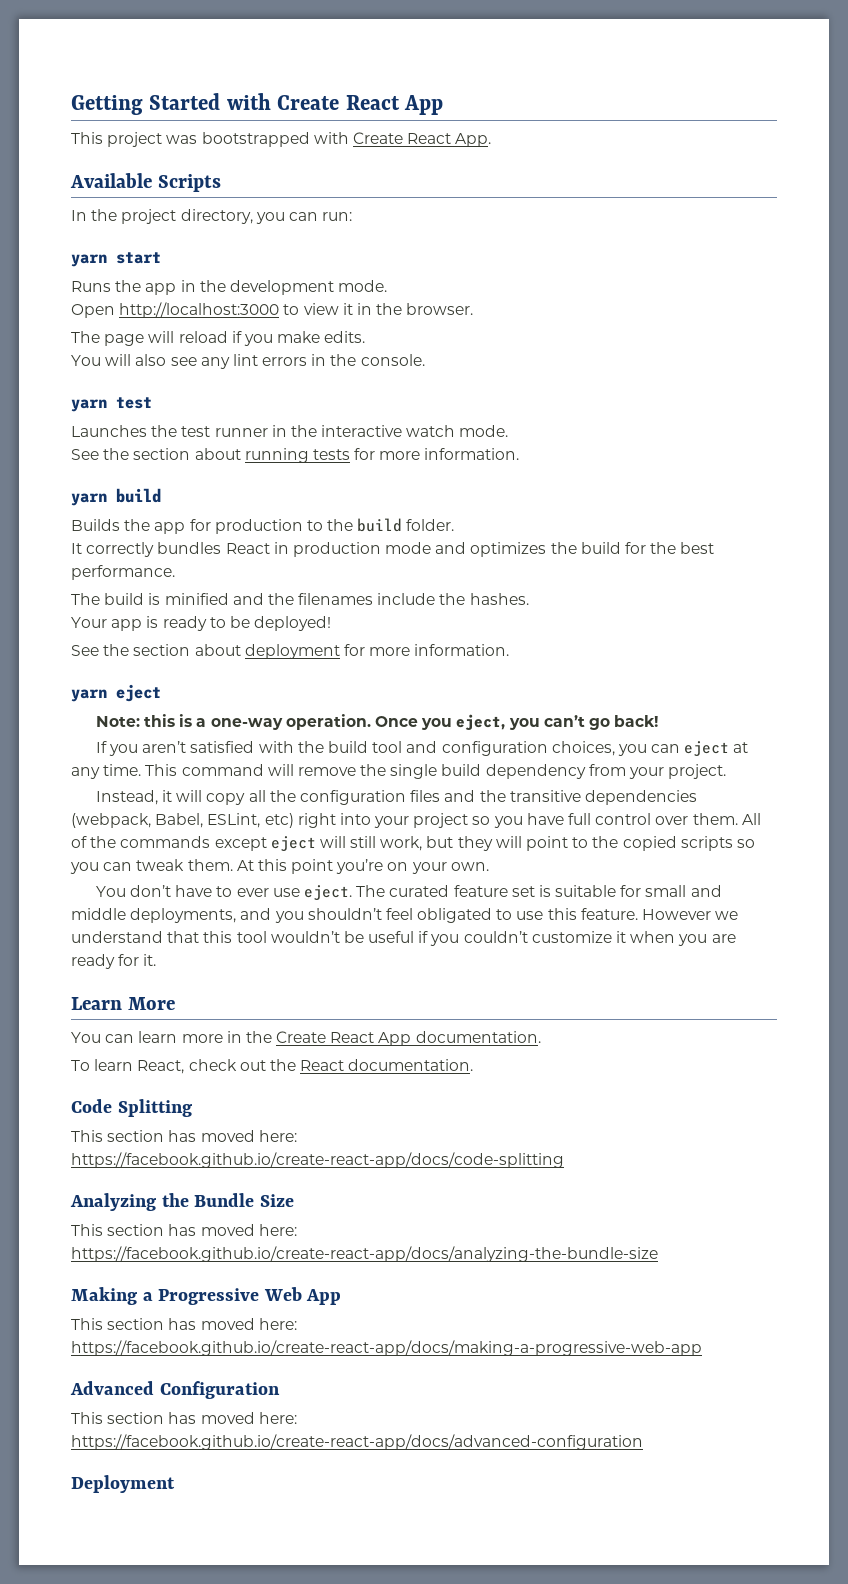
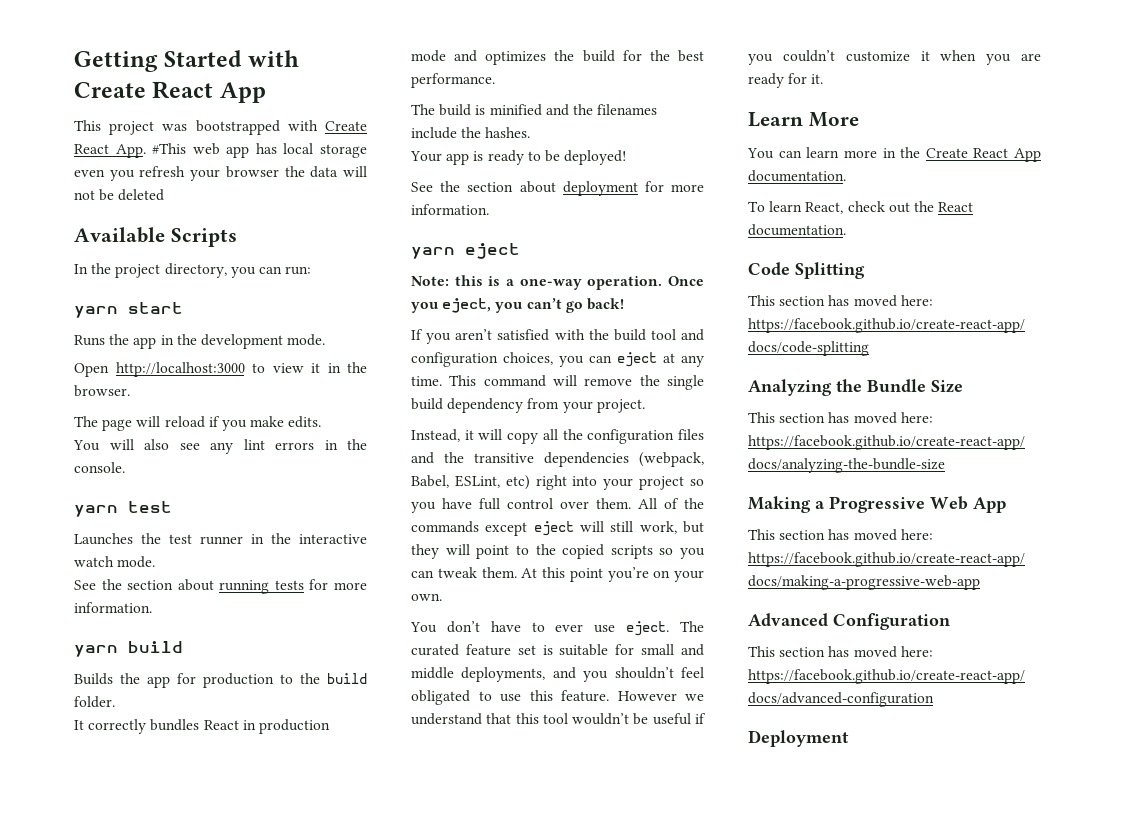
- This project was bootstrapped with Create React App.
+ This project was bootstrapped with Create React App. #This web app has local storage even you refresh your browser the data will not be deleted

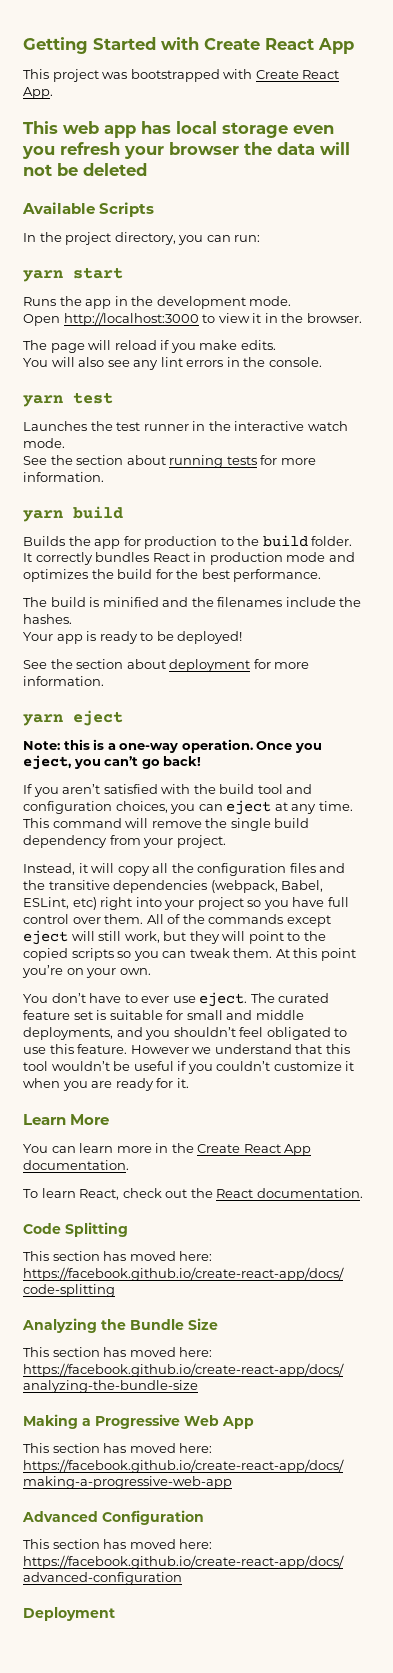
- This project was bootstrapped with Create React App. #This web app has local storage even you refresh your browser the data will not be deleted
+ This project was bootstrapped with Create React App.
+ This web app has local storage even you refresh your browser the data will not be deleted

